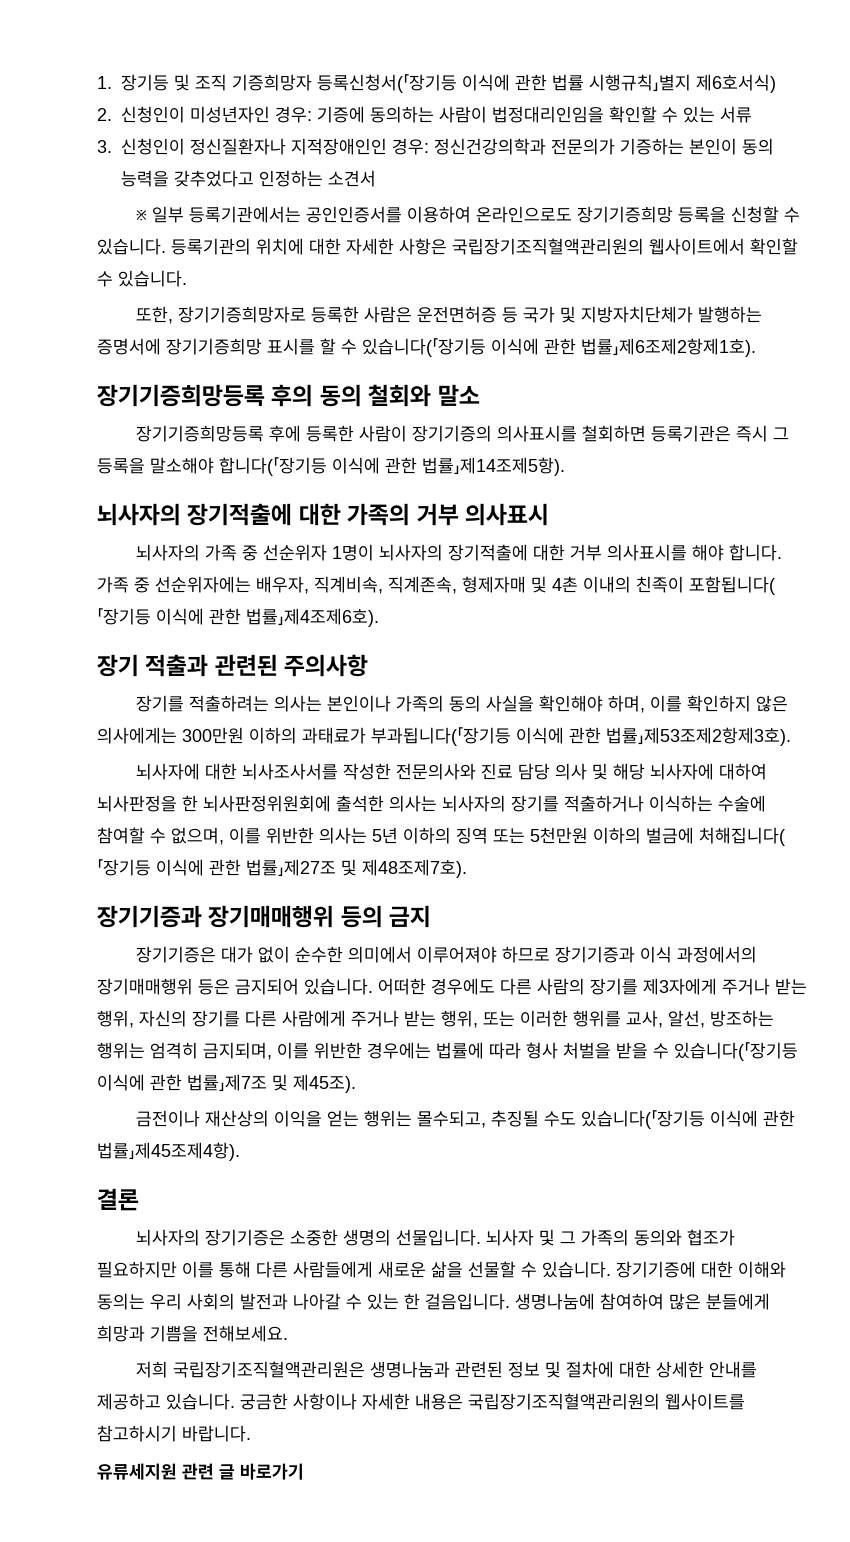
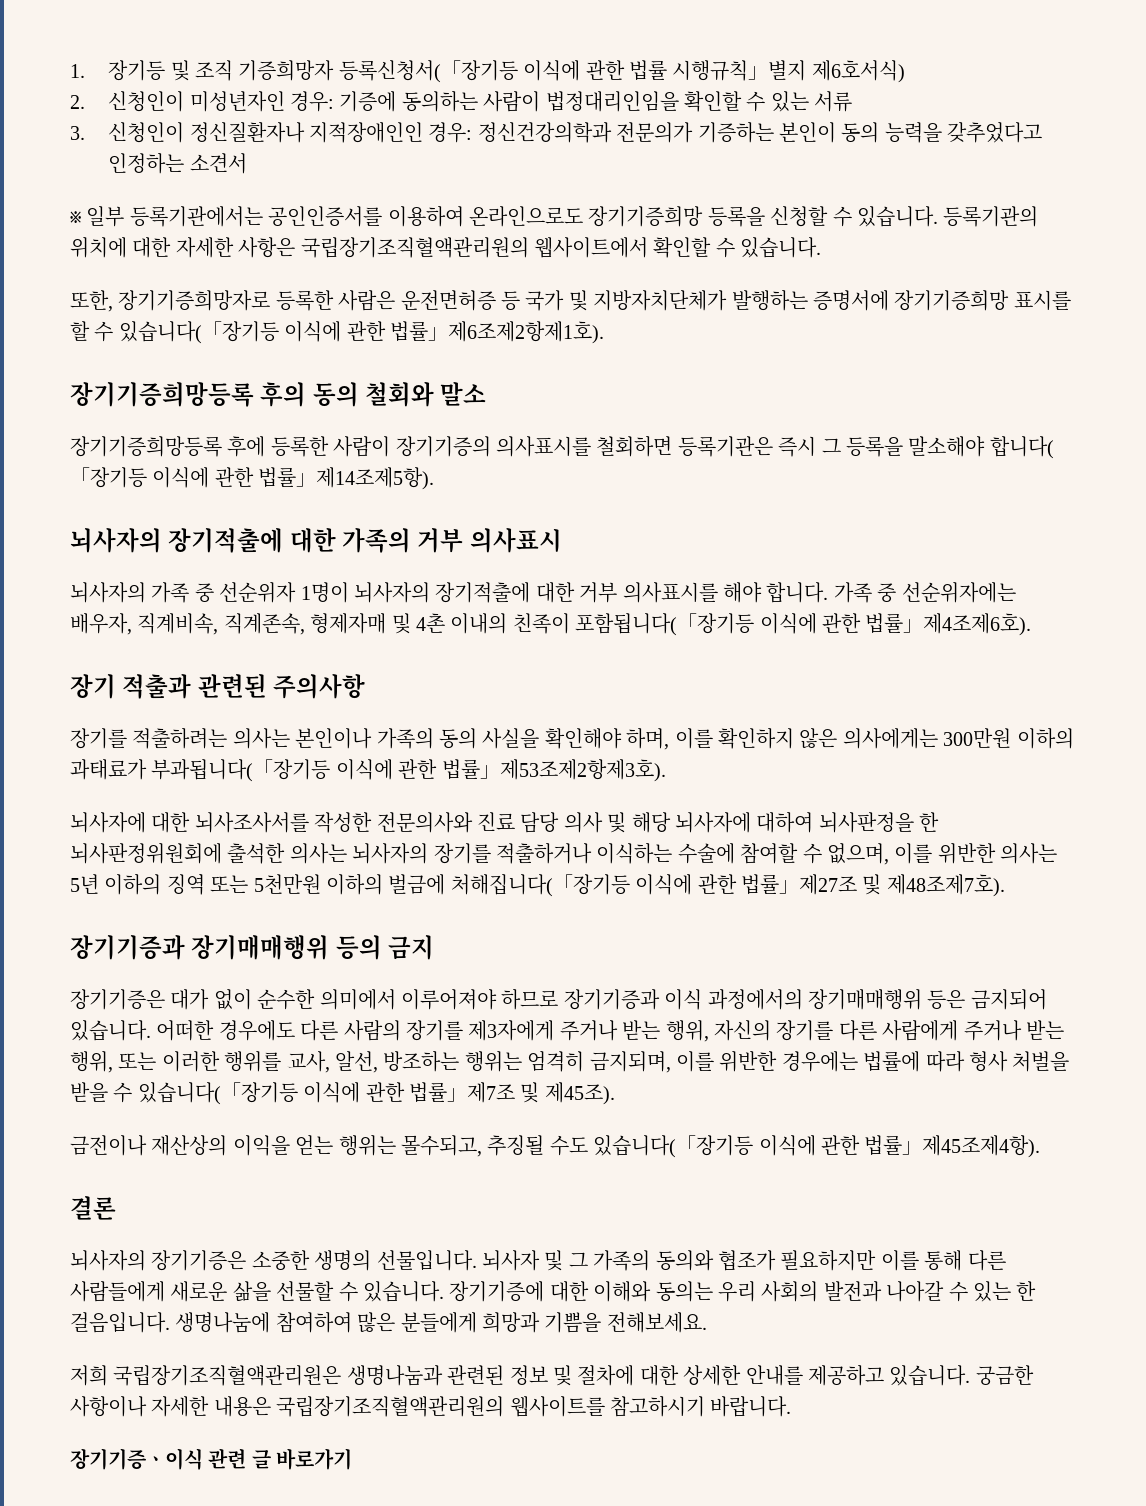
- 유류세지원 관련 글 바로가기
+ 장기기증ㆍ이식 관련 글 바로가기

